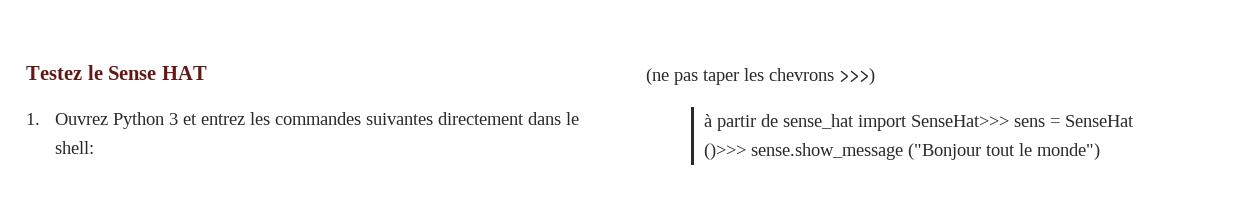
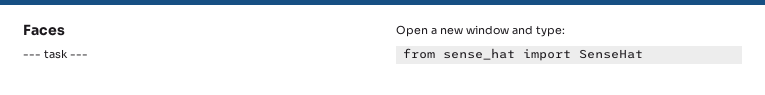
- Testez le Sense HAT
- 1. Ouvrez Python 3 et entrez les commandes suivantes directement dans le shell:
- (ne pas taper les chevrons >>>)
- à partir de sense_hat import SenseHat>>> sens = SenseHat ()>>> sense.show_message ("Bonjour tout le monde")
+ Faces
+ --- task ---
+ Open a new window and type:
+ from sense_hat import SenseHat

